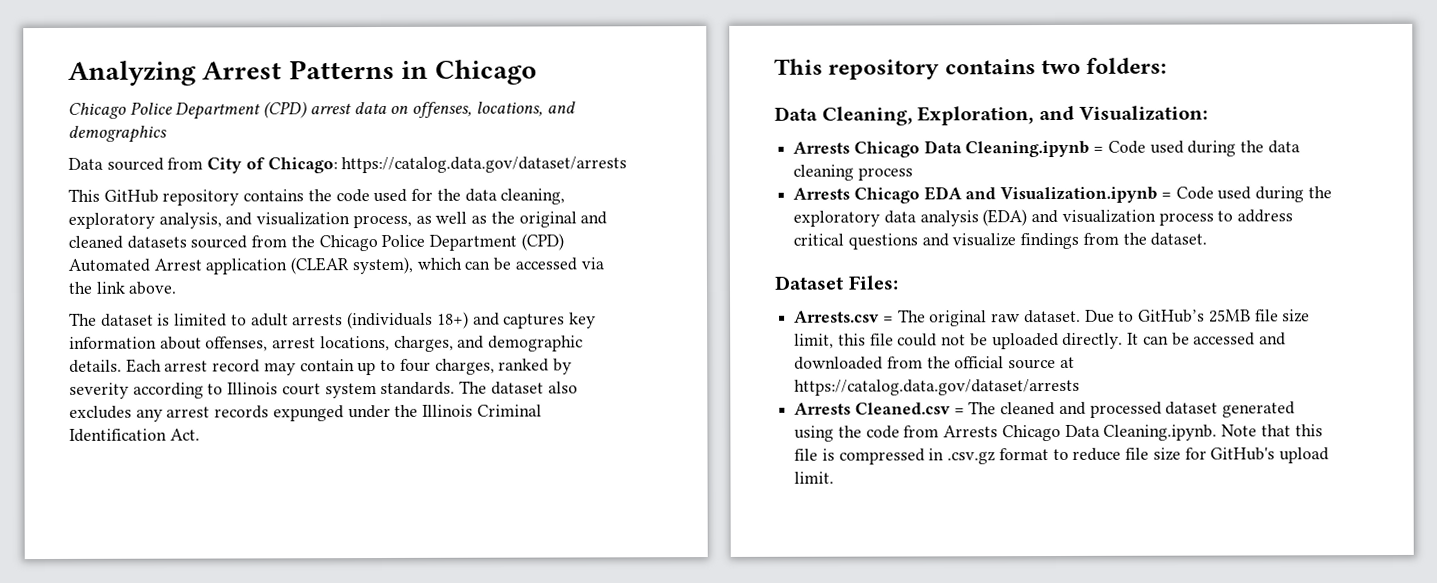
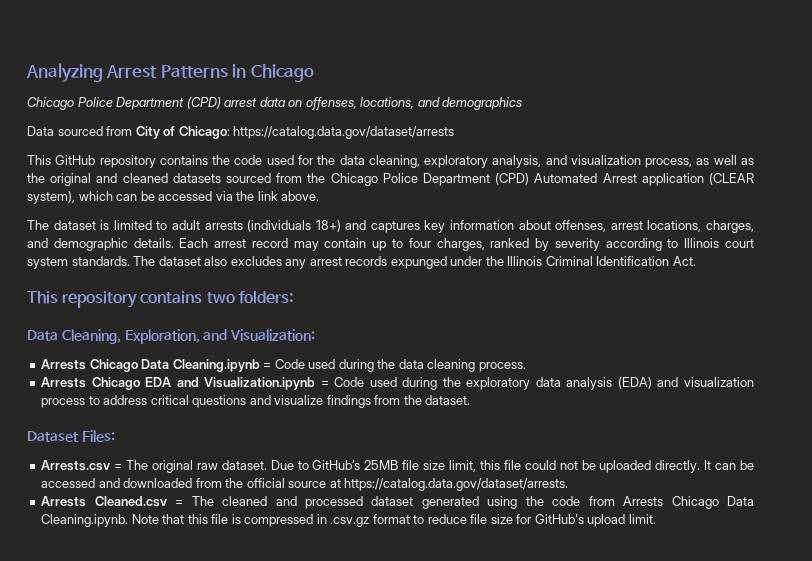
- Arrests Chicago Data Cleaning.ipynb = Code used during the data cleaning process
+ Arrests Chicago Data Cleaning.ipynb = Code used during the data cleaning process.
- It can be accessed and downloaded from the official source at https://catalog.data.gov/dataset/arrests
+ It can be accessed and downloaded from the official source at https://catalog.data.gov/dataset/arrests.

